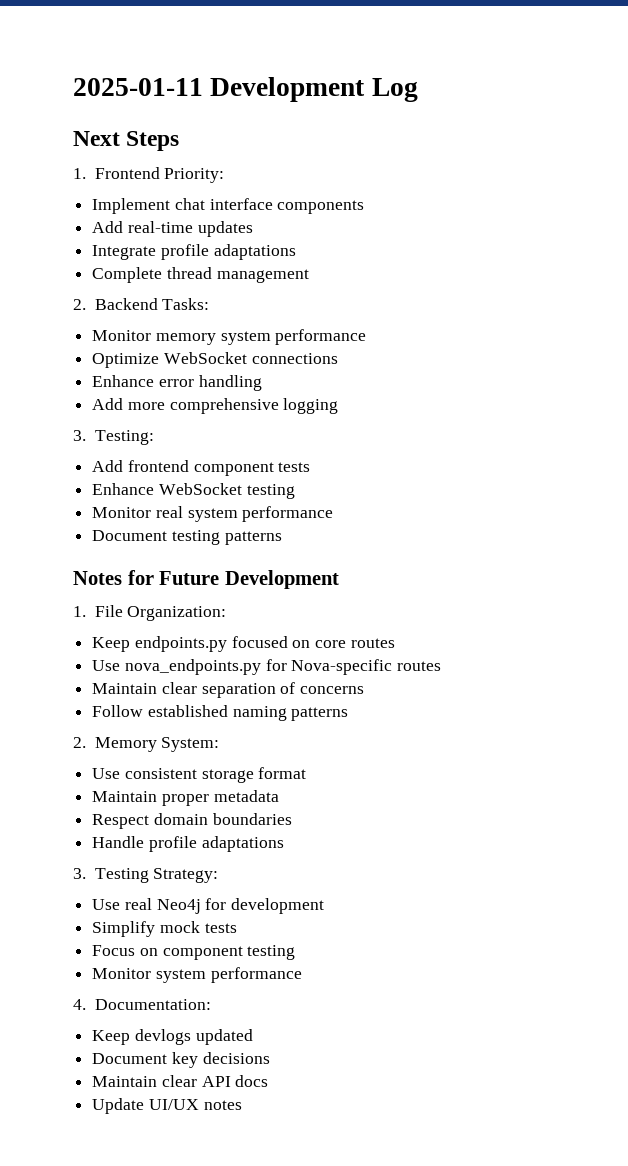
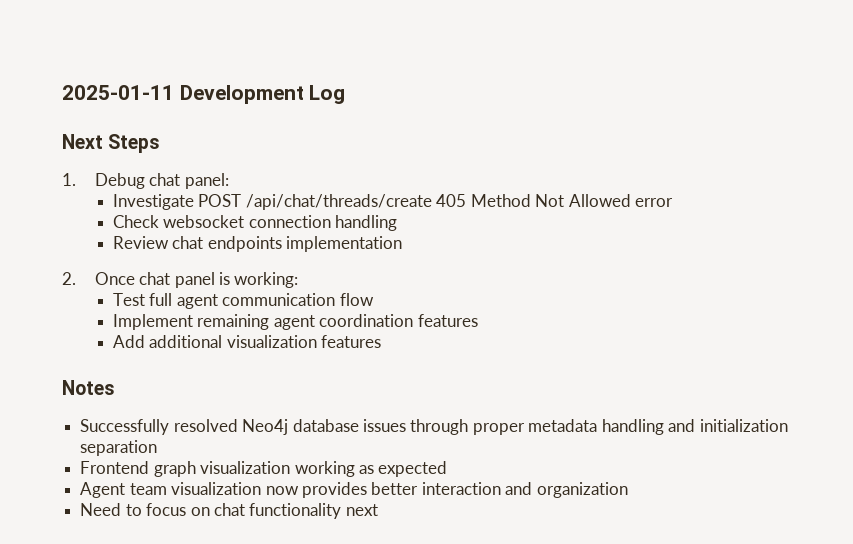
- 1. Frontend Priority:
- Implement chat interface components
- Add real-time updates
- Integrate profile adaptations
- Complete thread management
- 2. Backend Tasks:
- Monitor memory system performance
- Optimize WebSocket connections
- Enhance error handling
- Add more comprehensive logging
- 3. Testing:
- Add frontend component tests
- Enhance WebSocket testing
- Monitor real system performance
- Document testing patterns
- Notes for Future Development
- 1. File Organization:
- Keep endpoints.py focused on core routes
- Use nova_endpoints.py for Nova-specific routes
- Maintain clear separation of concerns
- Follow established naming patterns
- 2. Memory System:
- Use consistent storage format
- Maintain proper metadata
- Respect domain boundaries
- Handle profile adaptations
- 3. Testing Strategy:
- Use real Neo4j for development
- Simplify mock tests
- Focus on component testing
- Monitor system performance
- 4. Documentation:
- Keep devlogs updated
- Document key decisions
- Maintain clear API docs
- Update UI/UX notes
+ 1. Debug chat panel:
+ Investigate POST /api/chat/threads/create 405 Method Not Allowed error
+ Check websocket connection handling
+ Review chat endpoints implementation
+ 2. Once chat panel is working:
+ Test full agent communication flow
+ Implement remaining agent coordination features
+ Add additional visualization features
+ Notes
+ Successfully resolved Neo4j database issues through proper metadata handling and initialization separation
+ Frontend graph visualization working as expected
+ Agent team visualization now provides better interaction and organization
+ Need to focus on chat functionality next

